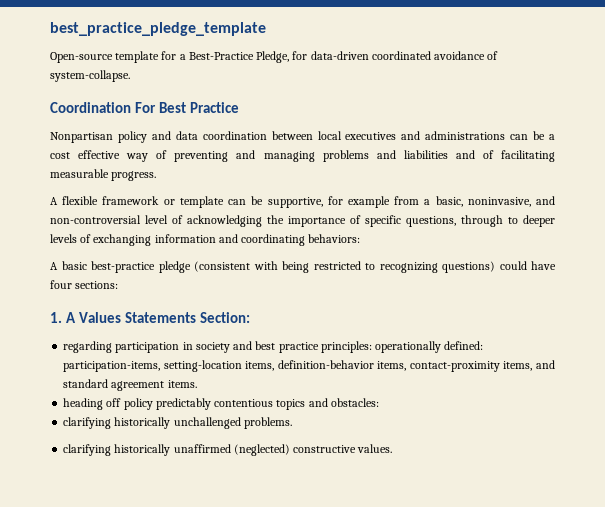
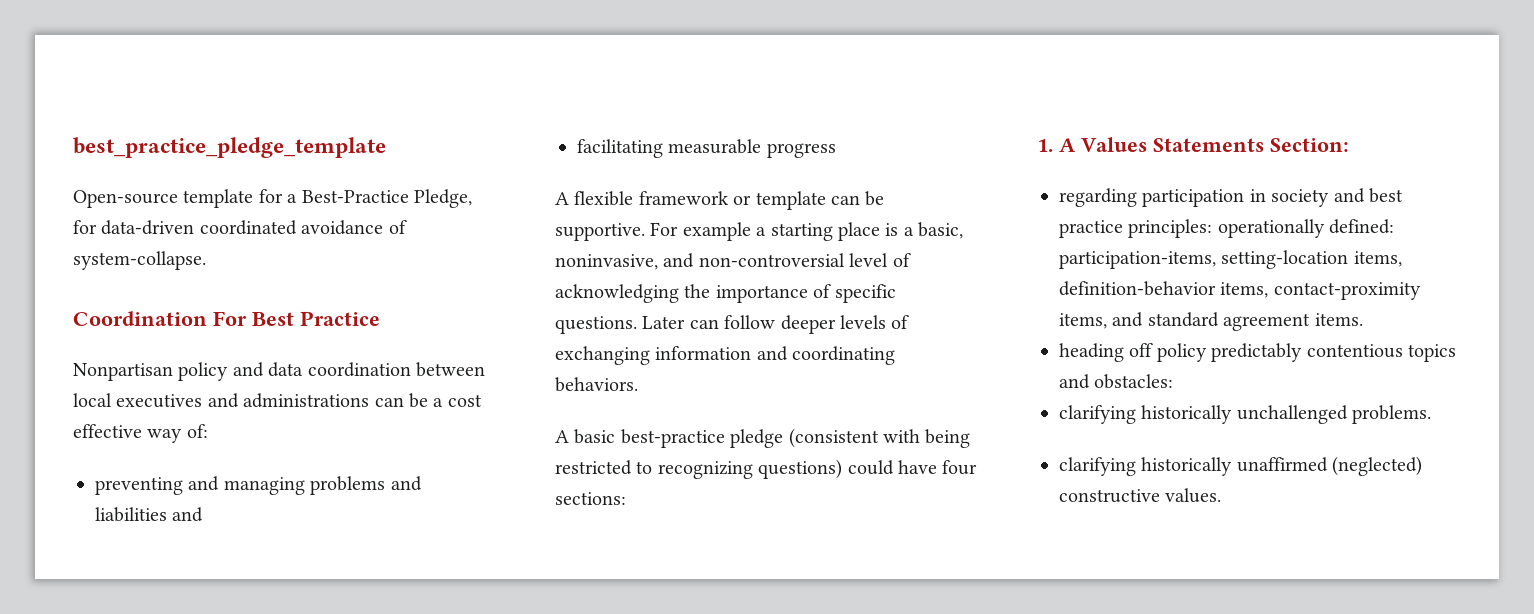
- Nonpartisan policy and data coordination between local executives and administrations can be a cost effective way of preventing and managing problems and liabilities and of facilitating measurable progress.
+ Nonpartisan policy and data coordination between local executives and administrations can be a cost effective way of:
+ preventing and managing problems and liabilities and
+ facilitating measurable progress
- A flexible framework or template can be supportive, for example from a basic, noninvasive, and non-controversial level of acknowledging the importance of specific questions, through to deeper levels of exchanging information and coordinating behaviors:
+ A flexible framework or template can be supportive. For example a starting place is a basic, noninvasive, and non-controversial level of acknowledging the importance of specific questions. Later can follow deeper levels of exchanging information and coordinating behaviors.

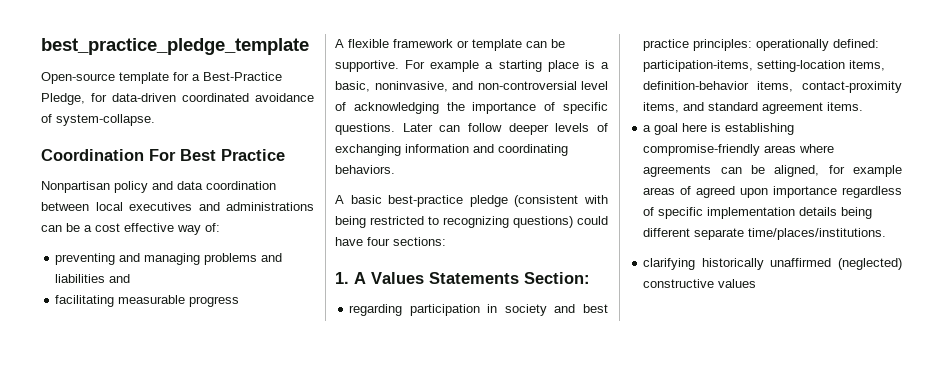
- heading off policy predictably contentious topics and obstacles:
- clarifying historically unchallenged problems.
+ a goal here is establishing compromise-friendly areas where agreements can be aligned, for example areas of agreed upon importance regardless of specific implementation details being different separate time/places/institutions.
- clarifying historically unaffirmed (neglected) constructive values.
+ clarifying historically unaffirmed (neglected) constructive values

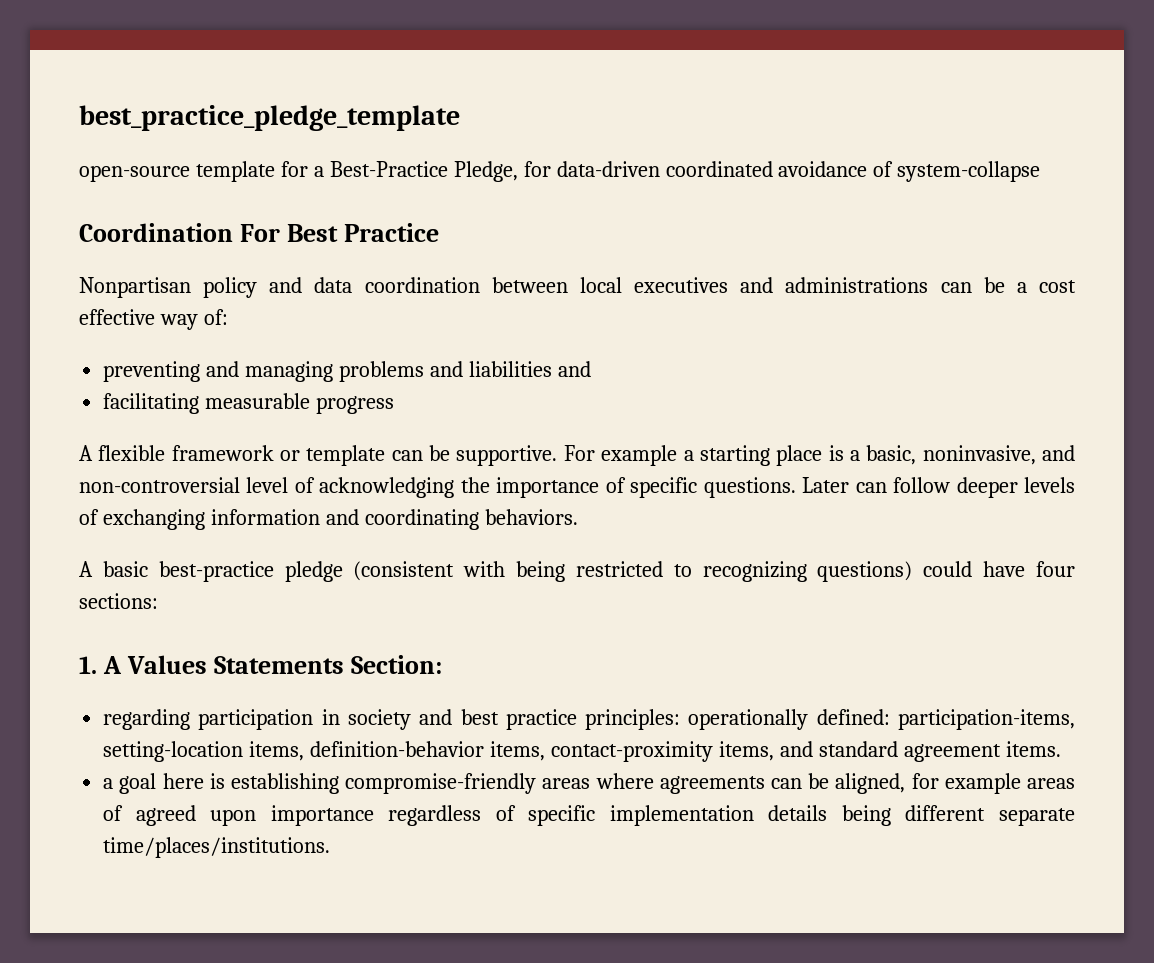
- Open-source template for a Best-Practice Pledge, for data-driven coordinated avoidance of system-collapse.
+ open-source template for a Best-Practice Pledge, for data-driven coordinated avoidance of system-collapse
- clarifying historically unaffirmed (neglected) constructive values

